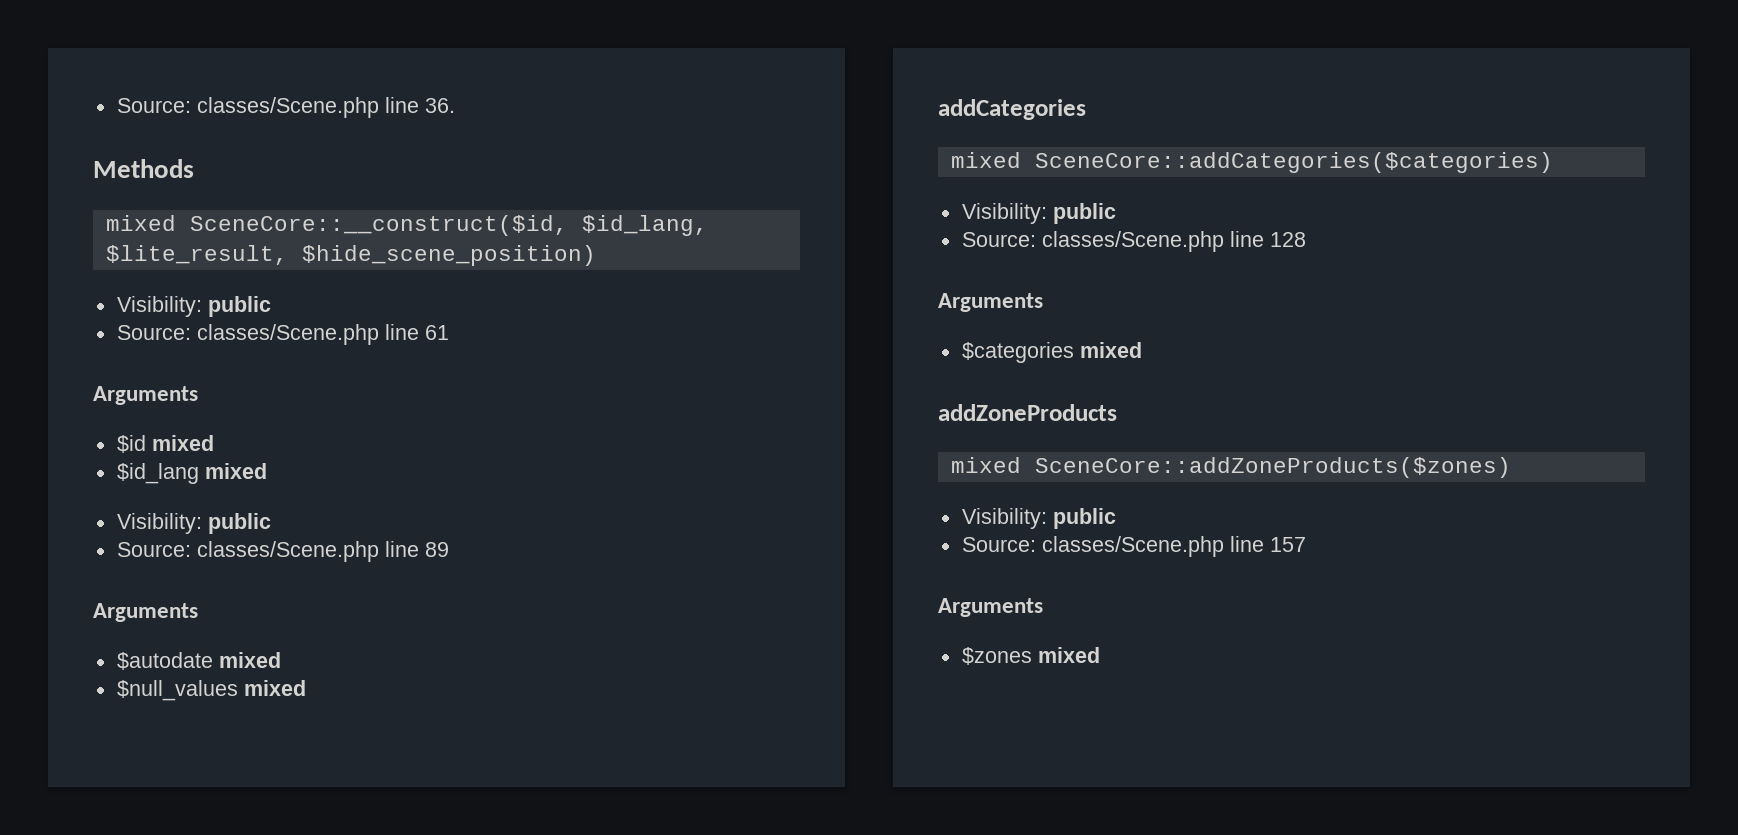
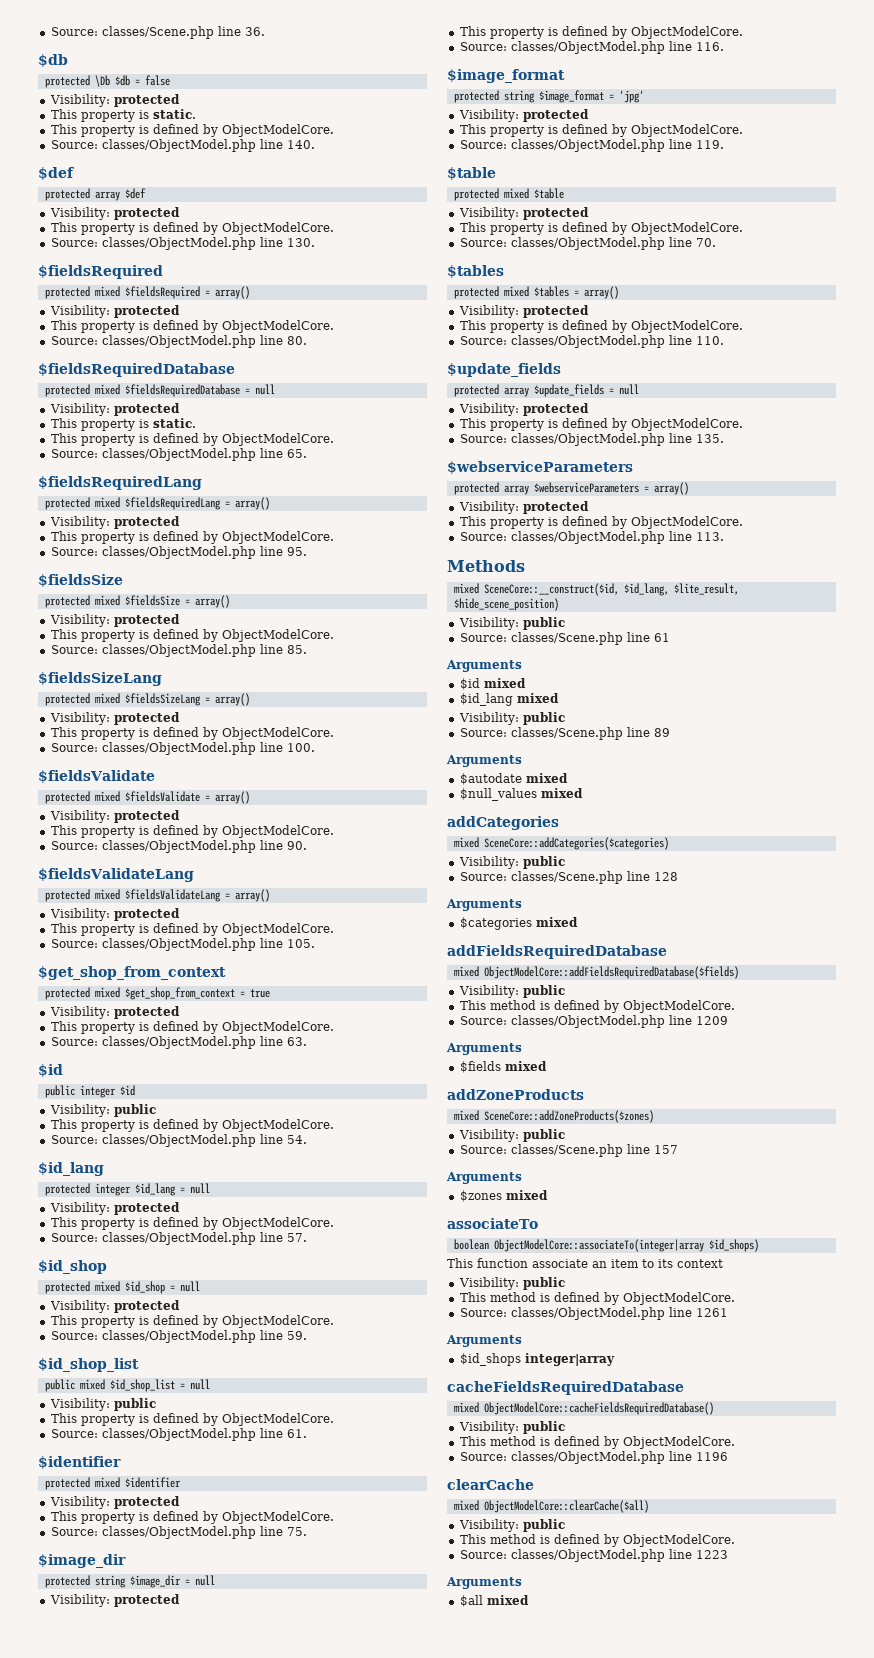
  Source: classes/Scene.php line 36.
+ $db
+ protected \Db $db = false
+ Visibility: protected
+ This property is static.
+ This property is defined by ObjectModelCore.
+ Source: classes/ObjectModel.php line 140.
+ $def
+ protected array $def
+ Visibility: protected
+ This property is defined by ObjectModelCore.
+ Source: classes/ObjectModel.php line 130.
+ $fieldsRequired
+ protected mixed $fieldsRequired = array()
+ Visibility: protected
+ This property is defined by ObjectModelCore.
+ Source: classes/ObjectModel.php line 80.
+ $fieldsRequiredDatabase
+ protected mixed $fieldsRequiredDatabase = null
+ Visibility: protected
+ This property is static.
+ This property is defined by ObjectModelCore.
+ Source: classes/ObjectModel.php line 65.
+ $fieldsRequiredLang
+ protected mixed $fieldsRequiredLang = array()
+ Visibility: protected
+ This property is defined by ObjectModelCore.
+ Source: classes/ObjectModel.php line 95.
+ $fieldsSize
+ protected mixed $fieldsSize = array()
+ Visibility: protected
+ This property is defined by ObjectModelCore.
+ Source: classes/ObjectModel.php line 85.
+ $fieldsSizeLang
+ protected mixed $fieldsSizeLang = array()
+ Visibility: protected
+ This property is defined by ObjectModelCore.
+ Source: classes/ObjectModel.php line 100.
+ $fieldsValidate
+ protected mixed $fieldsValidate = array()
+ Visibility: protected
+ This property is defined by ObjectModelCore.
+ Source: classes/ObjectModel.php line 90.
+ $fieldsValidateLang
+ protected mixed $fieldsValidateLang = array()
+ Visibility: protected
+ This property is defined by ObjectModelCore.
+ Source: classes/ObjectModel.php line 105.
+ $get_shop_from_context
+ protected mixed $get_shop_from_context = true
+ Visibility: protected
+ This property is defined by ObjectModelCore.
+ Source: classes/ObjectModel.php line 63.
+ $id
+ public integer $id
+ Visibility: public
+ This property is defined by ObjectModelCore.
+ Source: classes/ObjectModel.php line 54.
+ $id_lang
+ protected integer $id_lang = null
+ Visibility: protected
+ This property is defined by ObjectModelCore.
+ Source: classes/ObjectModel.php line 57.
+ $id_shop
+ protected mixed $id_shop = null
+ Visibility: protected
+ This property is defined by ObjectModelCore.
+ Source: classes/ObjectModel.php line 59.
+ $id_shop_list
+ public mixed $id_shop_list = null
+ Visibility: public
+ This property is defined by ObjectModelCore.
+ Source: classes/ObjectModel.php line 61.
+ $identifier
+ protected mixed $identifier
+ Visibility: protected
+ This property is defined by ObjectModelCore.
+ Source: classes/ObjectModel.php line 75.
+ $image_dir
+ protected string $image_dir = null
+ Visibility: protected
+ This property is defined by ObjectModelCore.
+ Source: classes/ObjectModel.php line 116.
+ $image_format
+ protected string $image_format = 'jpg'
+ Visibility: protected
+ This property is defined by ObjectModelCore.
+ Source: classes/ObjectModel.php line 119.
+ $table
+ protected mixed $table
+ Visibility: protected
+ This property is defined by ObjectModelCore.
+ Source: classes/ObjectModel.php line 70.
+ $tables
+ protected mixed $tables = array()
+ Visibility: protected
+ This property is defined by ObjectModelCore.
+ Source: classes/ObjectModel.php line 110.
+ $update_fields
+ protected array $update_fields = null
+ Visibility: protected
+ This property is defined by ObjectModelCore.
+ Source: classes/ObjectModel.php line 135.
+ $webserviceParameters
+ protected array $webserviceParameters = array()
+ Visibility: protected
+ This property is defined by ObjectModelCore.
+ Source: classes/ObjectModel.php line 113.
+ addFieldsRequiredDatabase
+ mixed ObjectModelCore::addFieldsRequiredDatabase($fields)
+ Visibility: public
+ This method is defined by ObjectModelCore.
+ Source: classes/ObjectModel.php line 1209
+ Arguments
+ $fields mixed
+ associateTo
+ boolean ObjectModelCore::associateTo(integer|array $id_shops)
+ This function associate an item to its context
+ Visibility: public
+ This method is defined by ObjectModelCore.
+ Source: classes/ObjectModel.php line 1261
+ Arguments
+ $id_shops integer|array
+ cacheFieldsRequiredDatabase
+ mixed ObjectModelCore::cacheFieldsRequiredDatabase()
+ Visibility: public
+ This method is defined by ObjectModelCore.
+ Source: classes/ObjectModel.php line 1196
+ clearCache
+ mixed ObjectModelCore::clearCache($all)
+ Visibility: public
+ This method is defined by ObjectModelCore.
+ Source: classes/ObjectModel.php line 1223
+ Arguments
+ $all mixed

